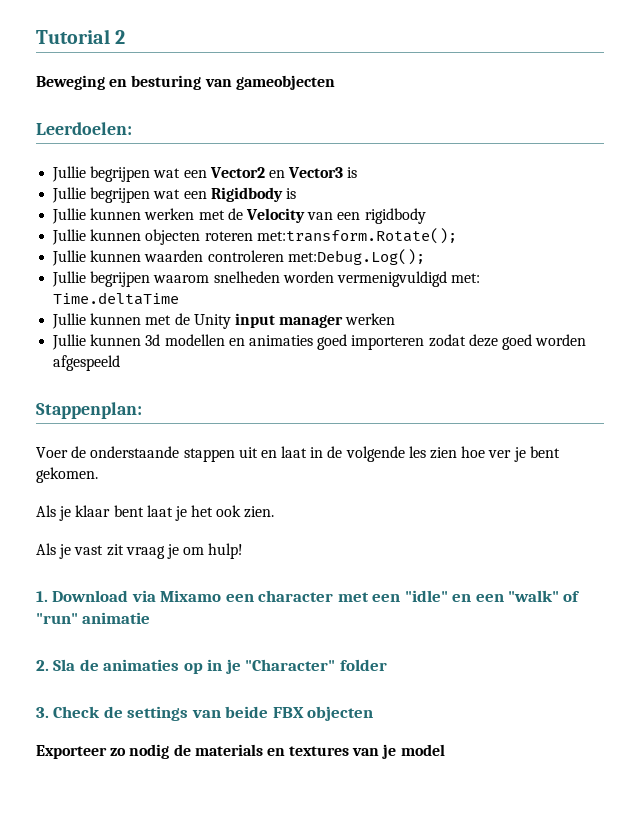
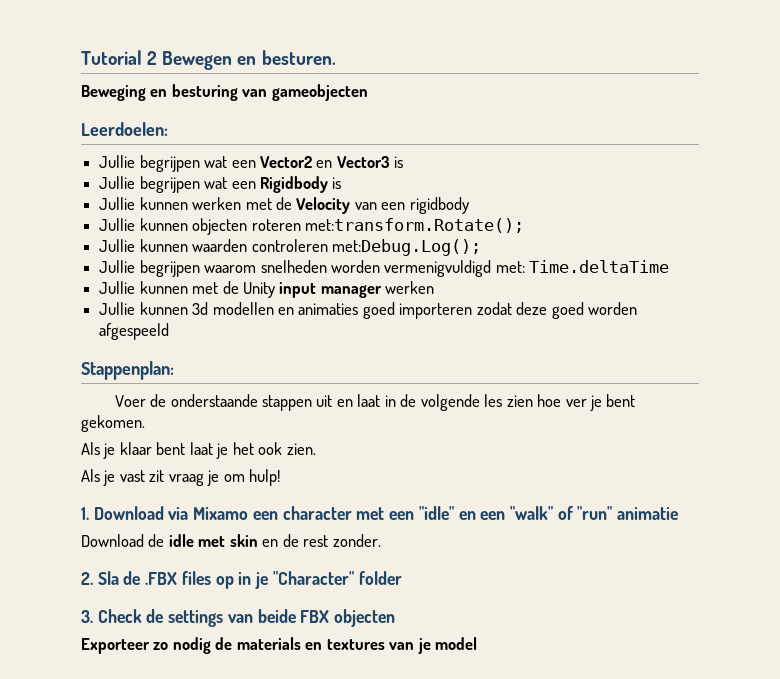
- Tutorial 2
+ Tutorial 2 Bewegen en besturen.
+ Download de idle met skin en de rest zonder.
- 2. Sla de animaties op in je "Character" folder
+ 2. Sla de .FBX files op in je "Character" folder

